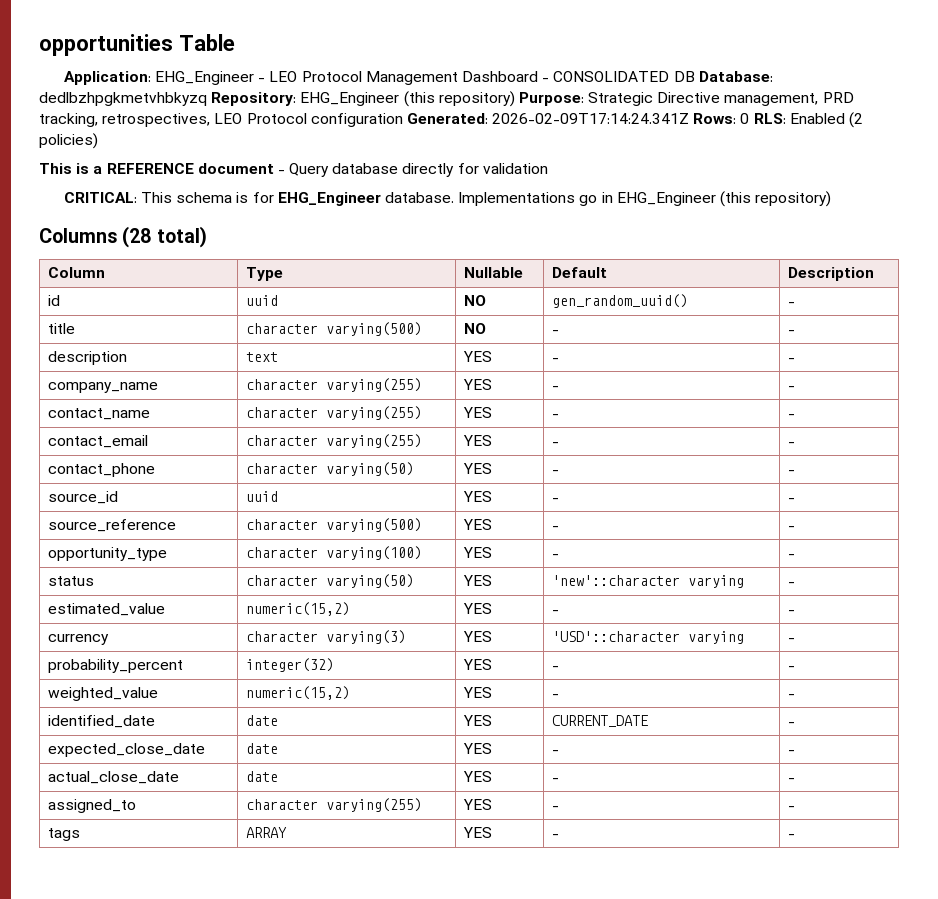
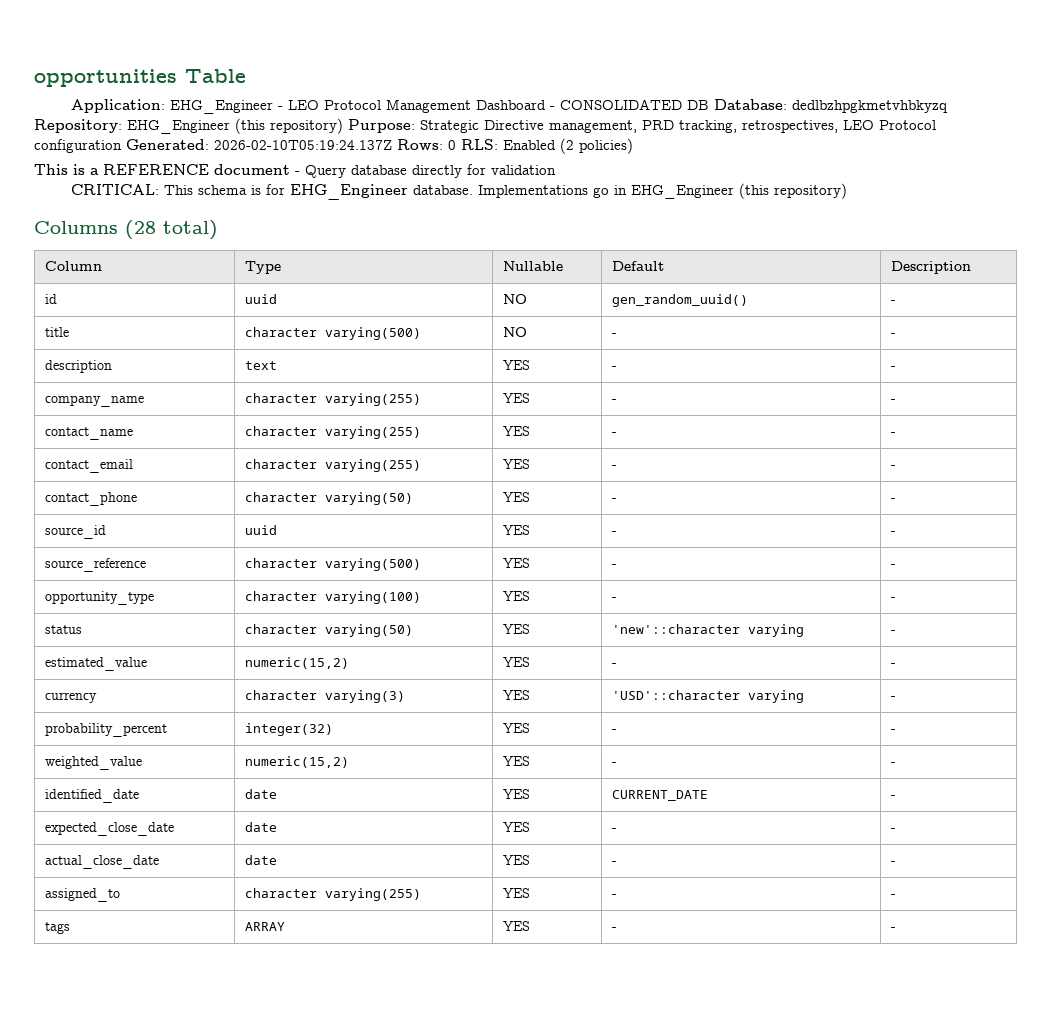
- Application: EHG_Engineer - LEO Protocol Management Dashboard - CONSOLIDATED DB Database: dedlbzhpgkmetvhbkyzq Repository: EHG_Engineer (this repository) Purpose: Strategic Directive management, PRD tracking, retrospectives, LEO Protocol configuration Generated: 2026-02-09T17:14:24.341Z Rows: 0 RLS: Enabled (2 policies)
+ Application: EHG_Engineer - LEO Protocol Management Dashboard - CONSOLIDATED DB Database: dedlbzhpgkmetvhbkyzq Repository: EHG_Engineer (this repository) Purpose: Strategic Directive management, PRD tracking, retrospectives, LEO Protocol configuration Generated: 2026-02-10T05:19:24.137Z Rows: 0 RLS: Enabled (2 policies)

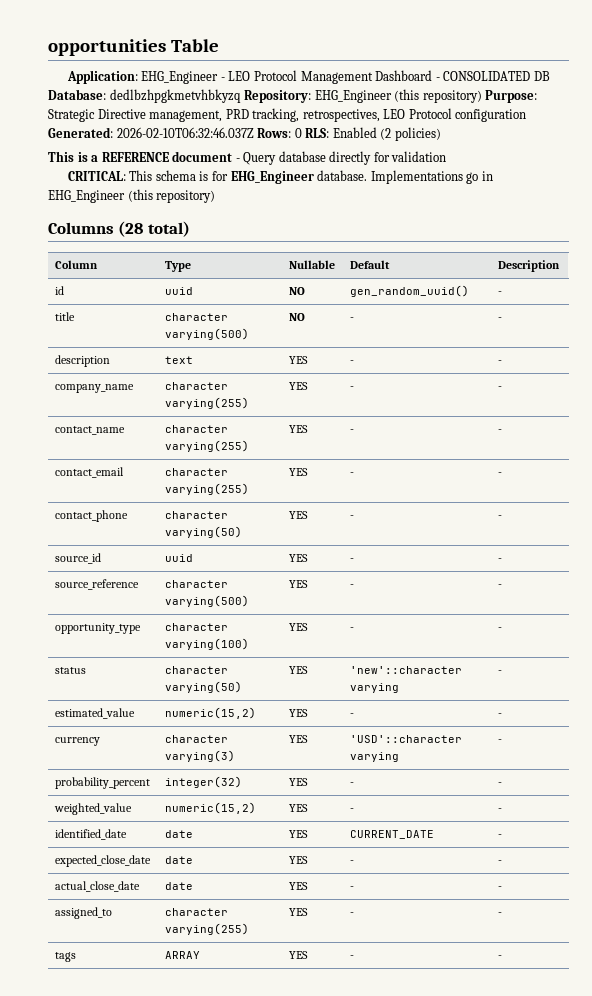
- Application: EHG_Engineer - LEO Protocol Management Dashboard - CONSOLIDATED DB Database: dedlbzhpgkmetvhbkyzq Repository: EHG_Engineer (this repository) Purpose: Strategic Directive management, PRD tracking, retrospectives, LEO Protocol configuration Generated: 2026-02-10T05:19:24.137Z Rows: 0 RLS: Enabled (2 policies)
+ Application: EHG_Engineer - LEO Protocol Management Dashboard - CONSOLIDATED DB Database: dedlbzhpgkmetvhbkyzq Repository: EHG_Engineer (this repository) Purpose: Strategic Directive management, PRD tracking, retrospectives, LEO Protocol configuration Generated: 2026-02-10T06:32:46.037Z Rows: 0 RLS: Enabled (2 policies)

